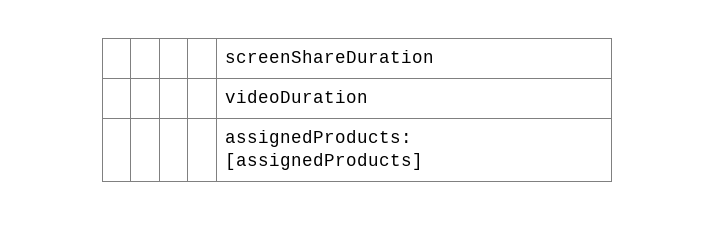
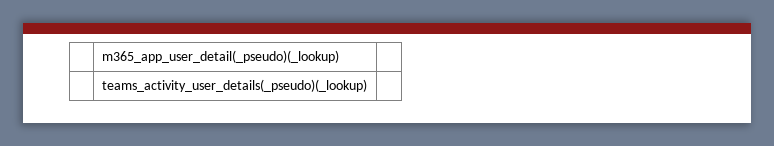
- | | | | screenShareDuration
- | | | | videoDuration
- | | | | assignedProducts: [assignedProducts]
+ | m365_app_user_detail(_pseudo)(_lookup) |
+ | teams_activity_user_details(_pseudo)(_lookup) |

